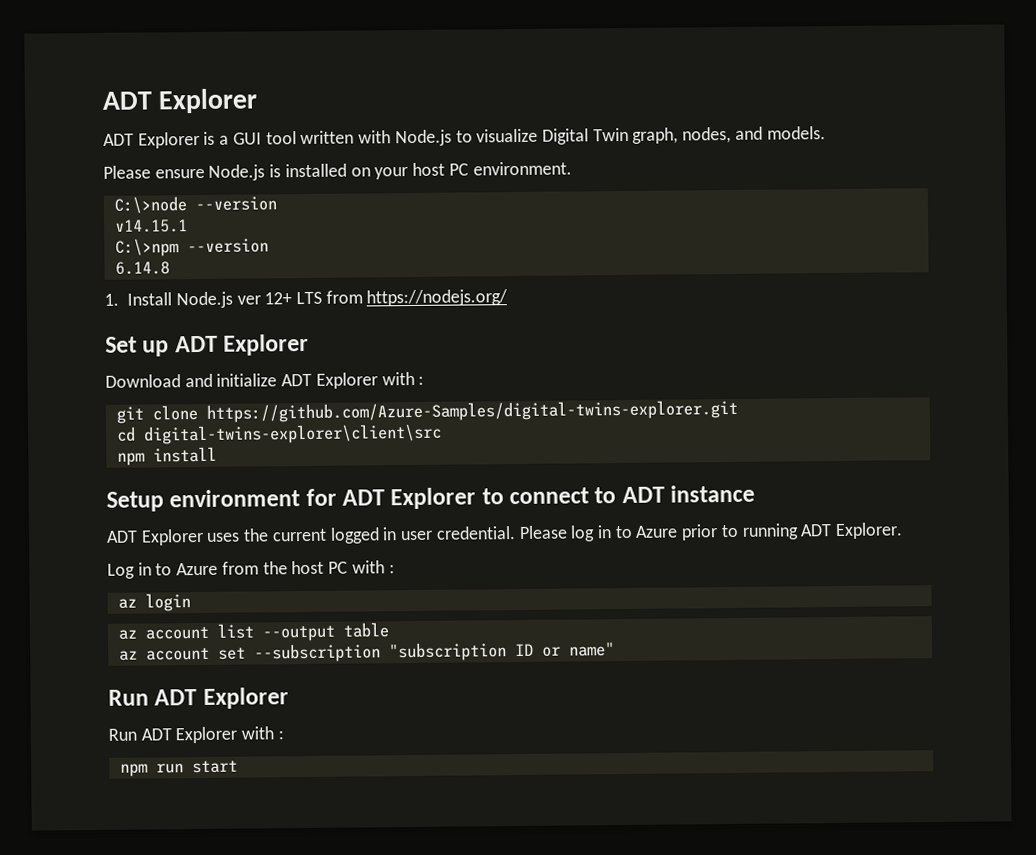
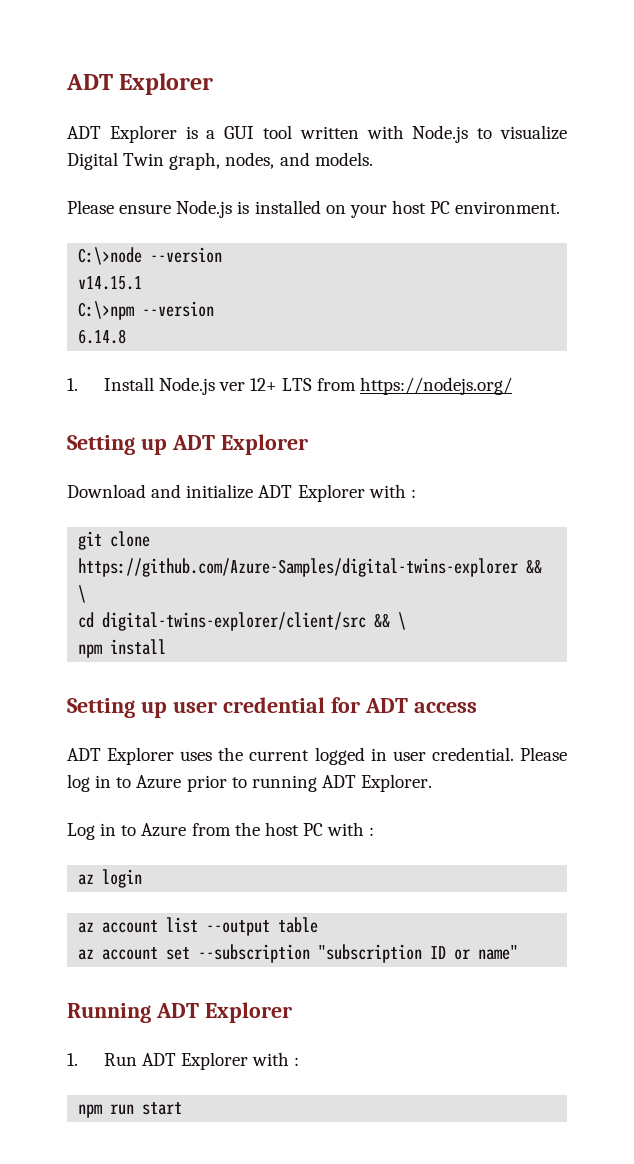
- Set up ADT Explorer
+ Setting up ADT Explorer
- git clone https://github.com/Azure-Samples/digital-twins-explorer.git
- cd digital-twins-explorer\client\src
+ git clone https://github.com/Azure-Samples/digital-twins-explorer && \
+ cd digital-twins-explorer/client/src && \
  npm install
- Setup environment for ADT Explorer to connect to ADT instance
+ Setting up user credential for ADT access
  az account set --subscription "subscription ID or name"
- Run ADT Explorer
- Run ADT Explorer with :
+ Running ADT Explorer
+ 1. Run ADT Explorer with :

